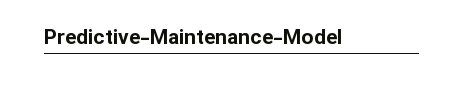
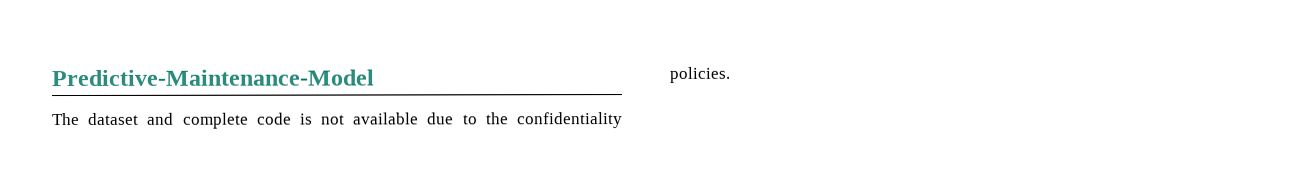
+ The dataset and complete code is not available due to the confidentiality policies.

